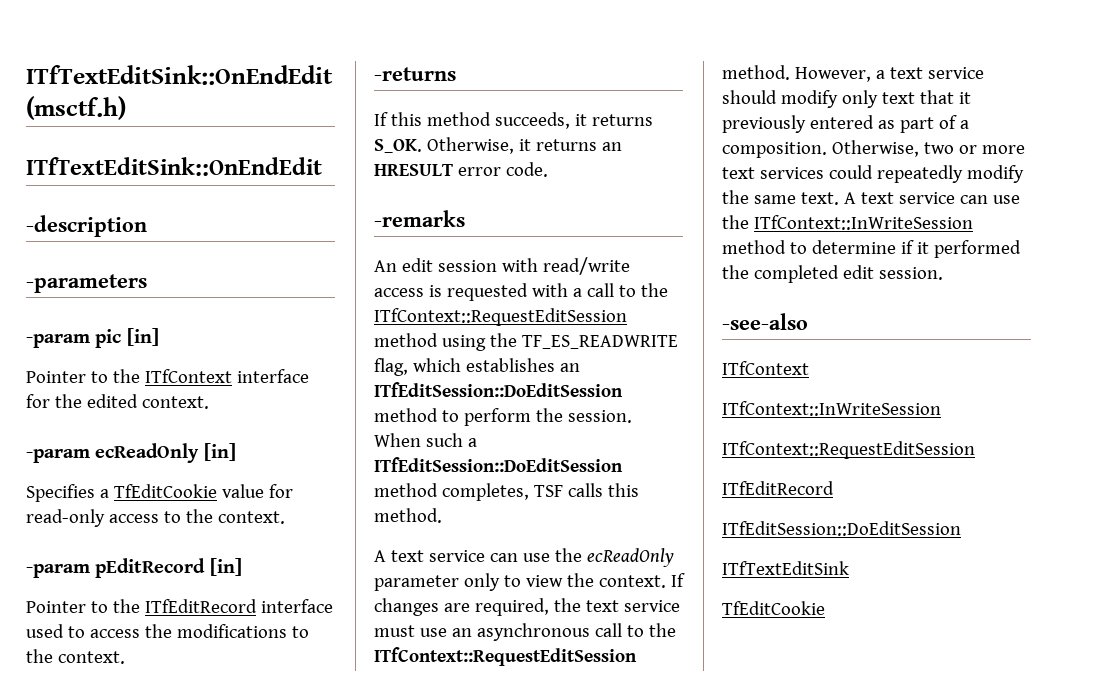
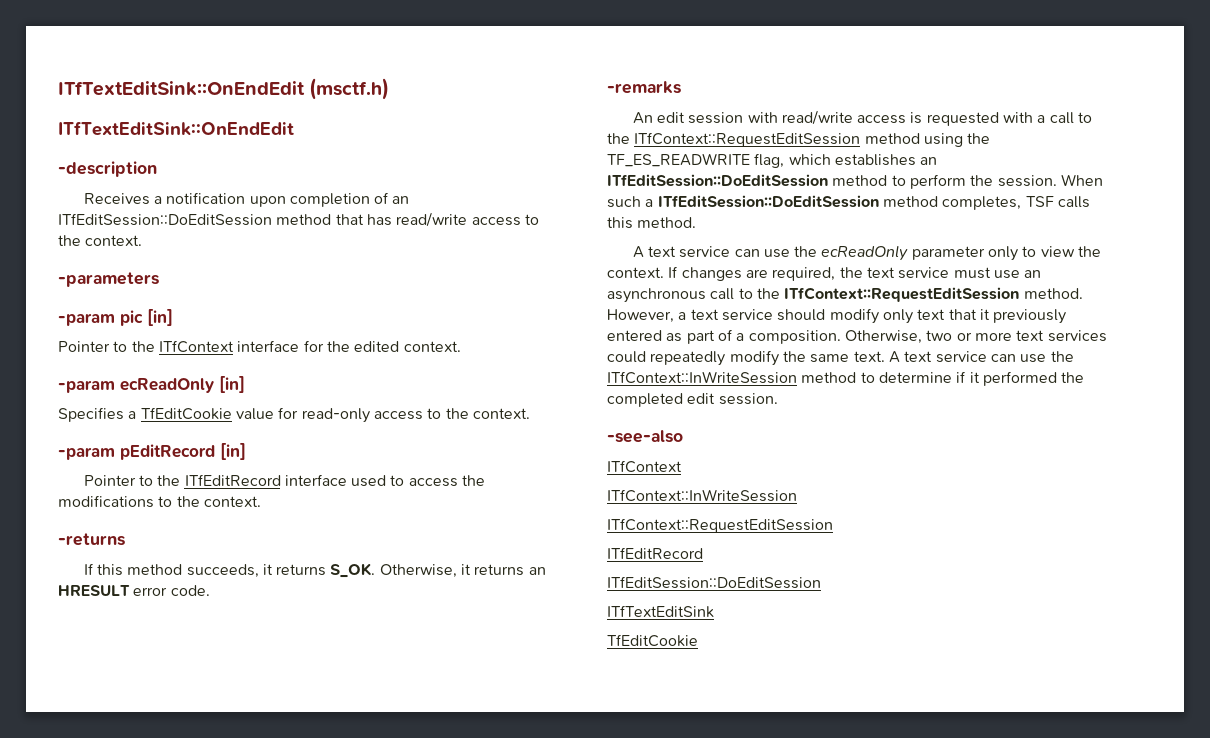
+ Receives a notification upon completion of an ITfEditSession::DoEditSession method that has read/write access to the context.

